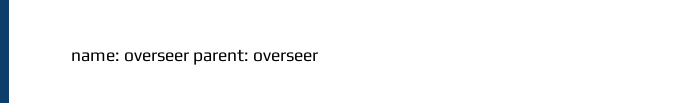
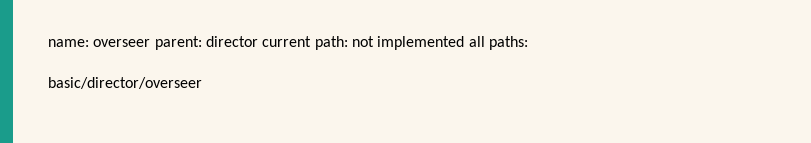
- name: overseer parent: overseer
+ name: overseer parent: director current path: not implemented all paths:
+ basic/director/overseer

